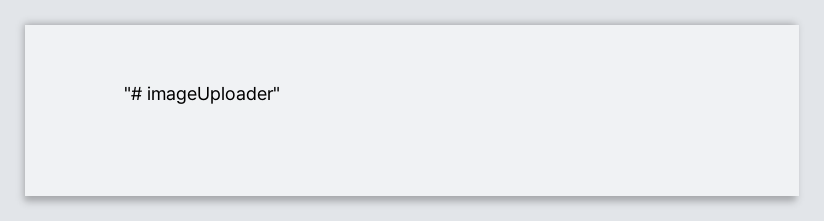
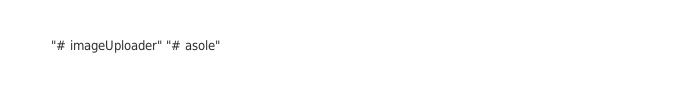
- "# imageUploader"
+ "# imageUploader" "# asole"

